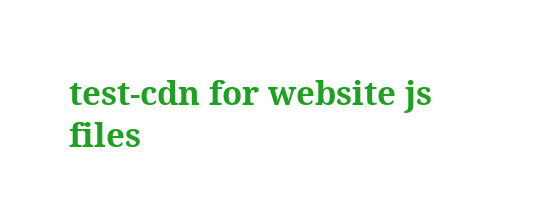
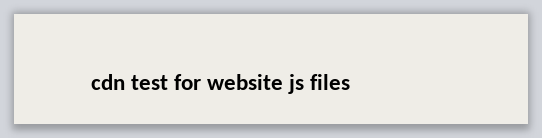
- test-cdn for website js files
+ cdn test for website js files

